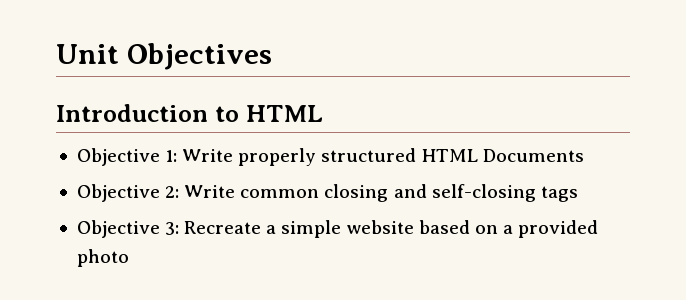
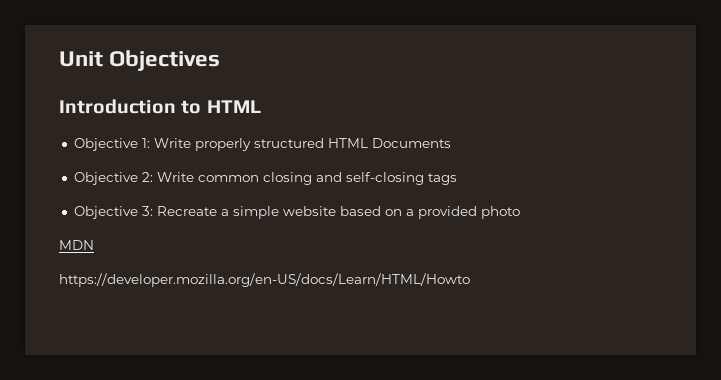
+ MDN
+ https://developer.mozilla.org/en-US/docs/Learn/HTML/Howto

